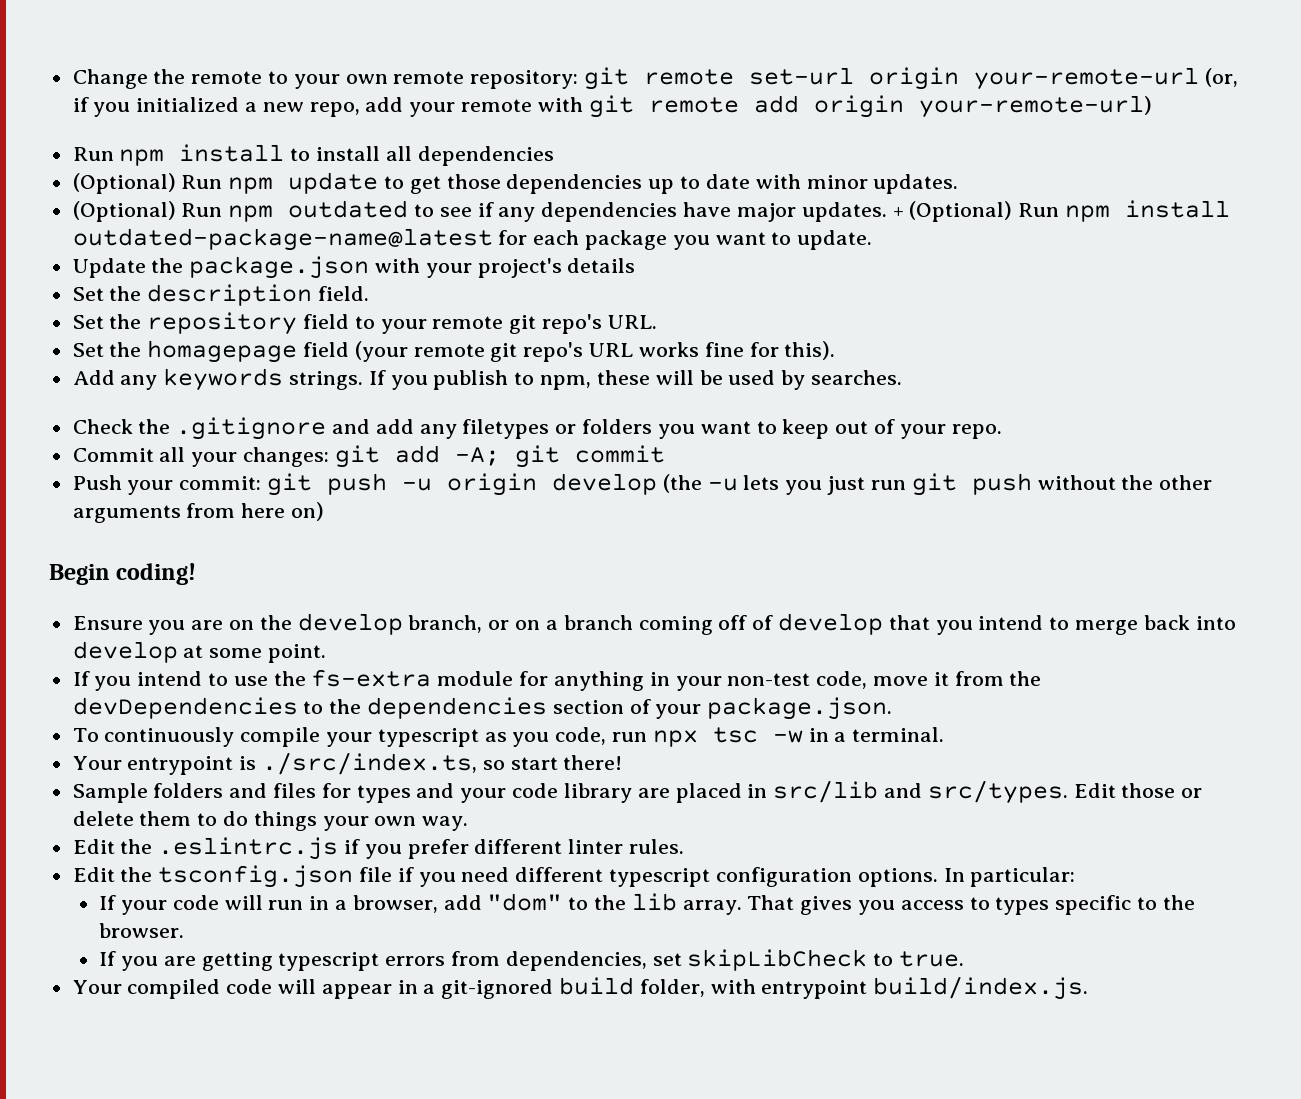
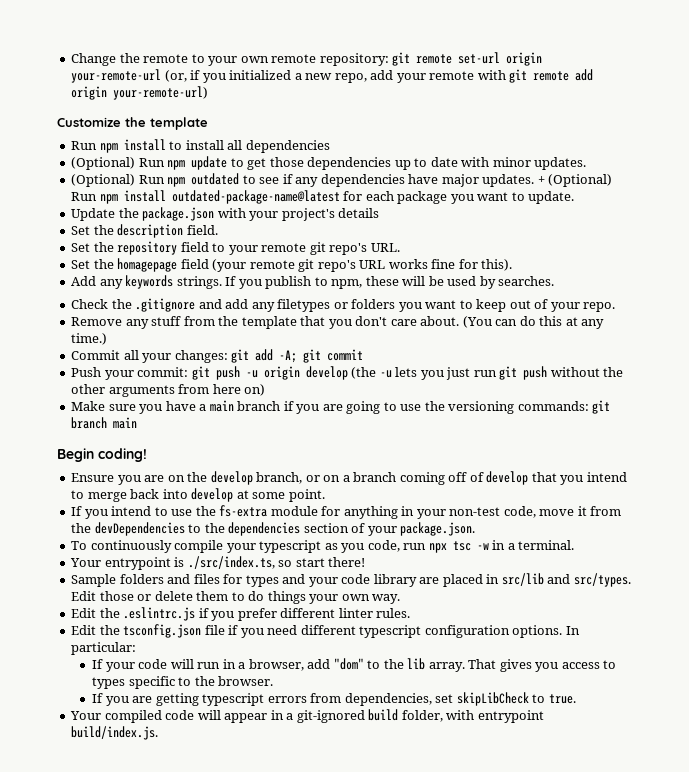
+ Customize the template
+ Remove any stuff from the template that you don't care about. (You can do this at any time.)
+ Make sure you have a main branch if you are going to use the versioning commands: git branch main

